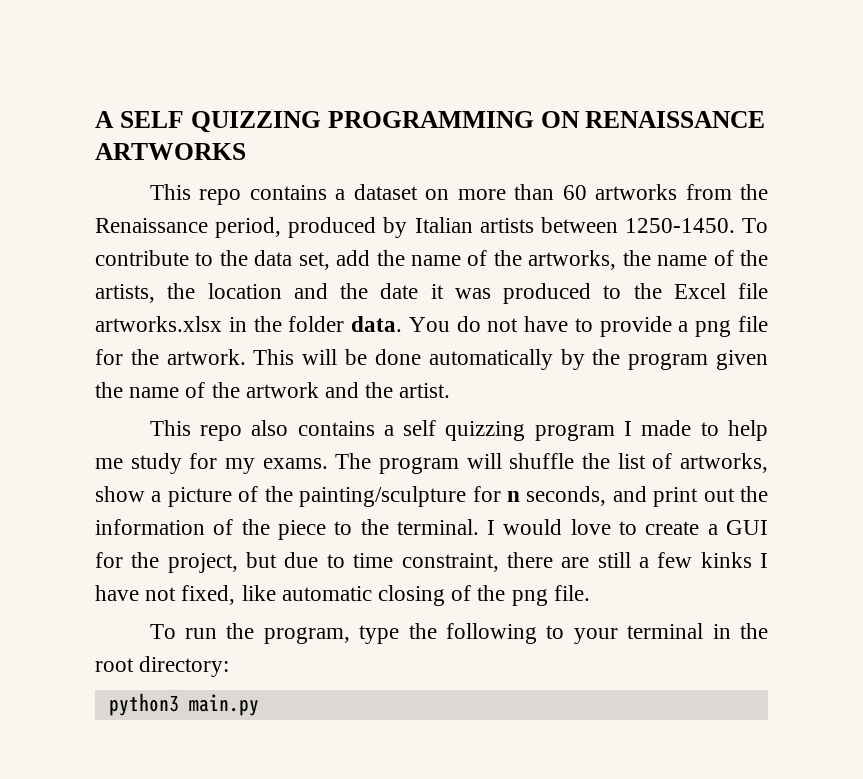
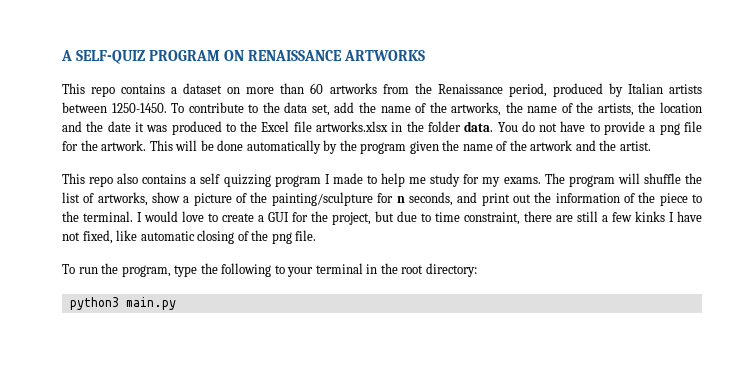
- A SELF QUIZZING PROGRAMMING ON RENAISSANCE ARTWORKS
+ A SELF-QUIZ PROGRAM ON RENAISSANCE ARTWORKS

